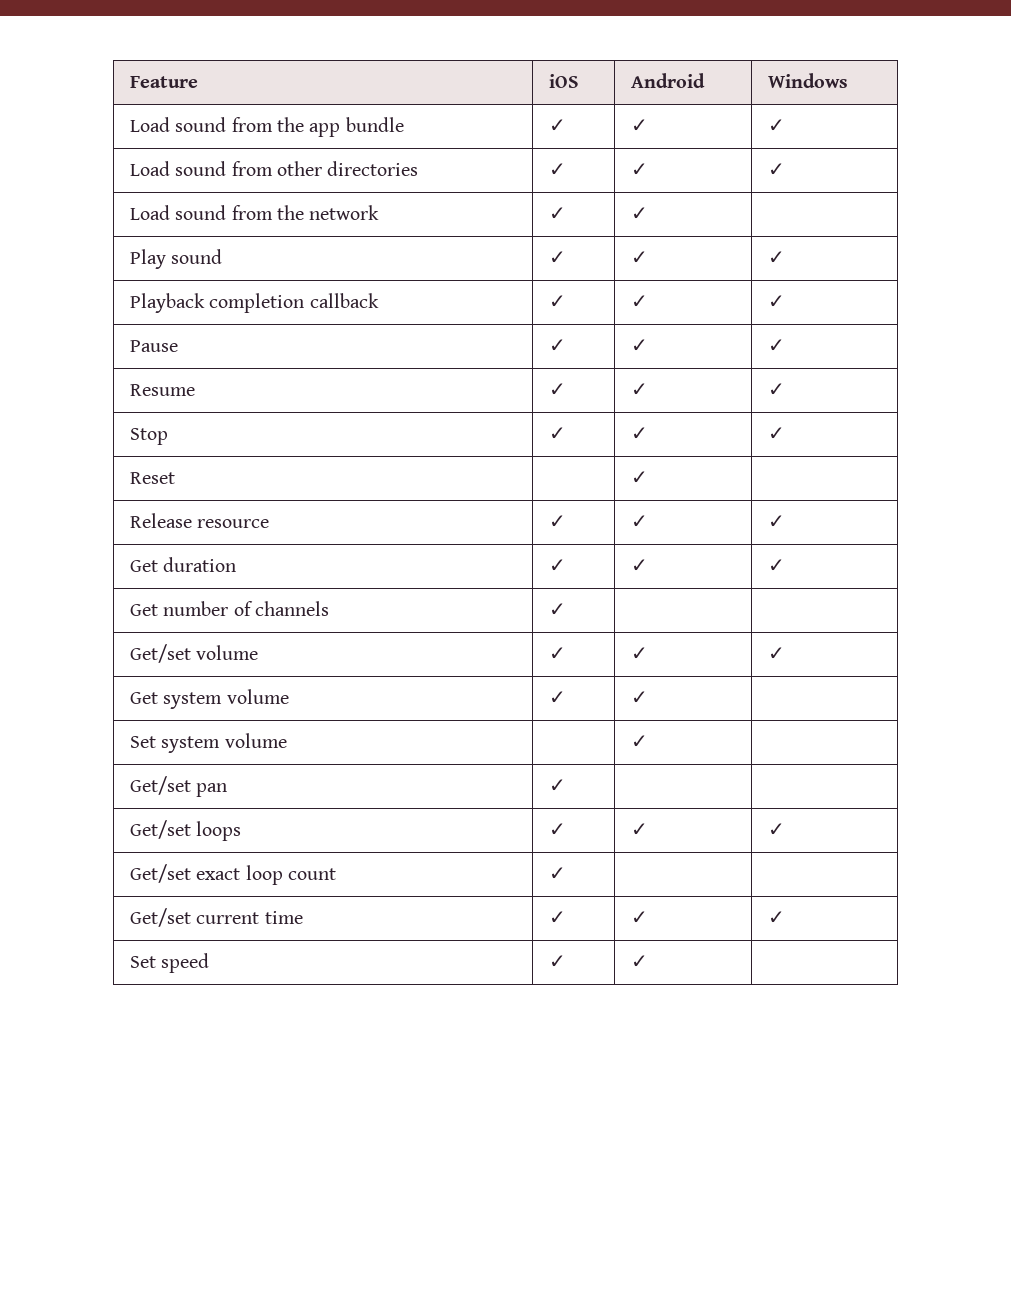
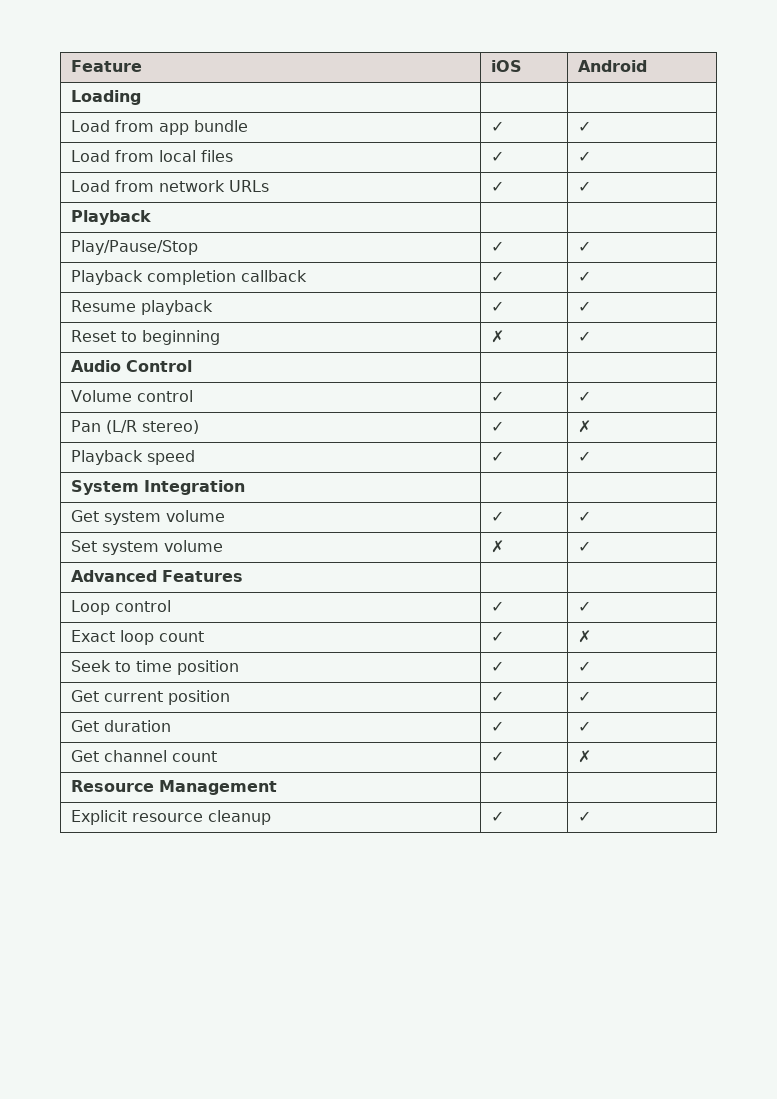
- Feature | iOS | Android | Windows
- Load sound from the app bundle | ✓ | ✓ | ✓
- Load sound from other directories | ✓ | ✓ | ✓
- Load sound from the network | ✓ | ✓ |
- Play sound | ✓ | ✓ | ✓
+ Feature | iOS | Android
+ Loading | |
+ Load from app bundle | ✓ | ✓
+ Load from local files | ✓ | ✓
+ Load from network URLs | ✓ | ✓
+ Playback | |
+ Play/Pause/Stop | ✓ | ✓
- Playback completion callback | ✓ | ✓ | ✓
- Pause | ✓ | ✓ | ✓
- Resume | ✓ | ✓ | ✓
- Stop | ✓ | ✓ | ✓
- Reset | | ✓ |
- Release resource | ✓ | ✓ | ✓
+ Playback completion callback | ✓ | ✓
+ Resume playback | ✓ | ✓
+ Reset to beginning | ✗ | ✓
+ Audio Control | |
+ Volume control | ✓ | ✓
+ Pan (L/R stereo) | ✓ | ✗
+ Playback speed | ✓ | ✓
+ System Integration | |
+ Get system volume | ✓ | ✓
+ Set system volume | ✗ | ✓
+ Advanced Features | |
+ Loop control | ✓ | ✓
+ Exact loop count | ✓ | ✗
+ Seek to time position | ✓ | ✓
+ Get current position | ✓ | ✓
- Get duration | ✓ | ✓ | ✓
- Get number of channels | ✓ | |
- Get/set volume | ✓ | ✓ | ✓
- Get system volume | ✓ | ✓ |
- Set system volume | | ✓ |
- Get/set pan | ✓ | |
- Get/set loops | ✓ | ✓ | ✓
- Get/set exact loop count | ✓ | |
- Get/set current time | ✓ | ✓ | ✓
- Set speed | ✓ | ✓ |
+ Get duration | ✓ | ✓
+ Get channel count | ✓ | ✗
+ Resource Management | |
+ Explicit resource cleanup | ✓ | ✓

